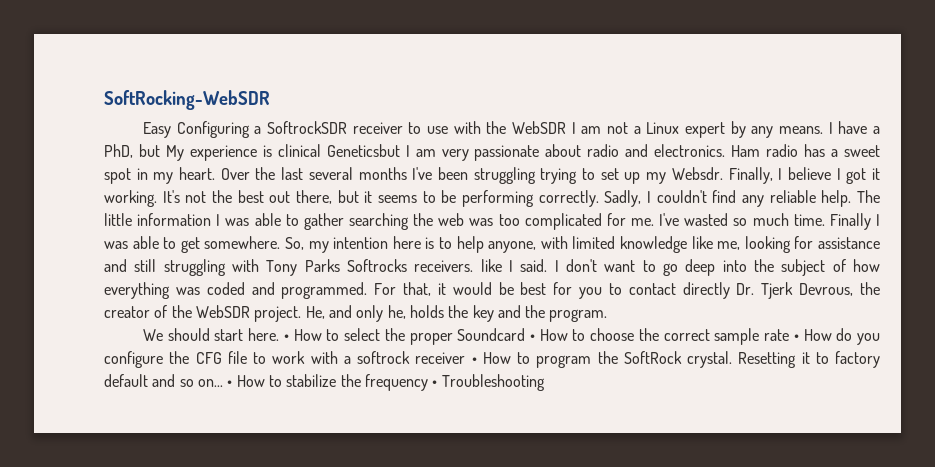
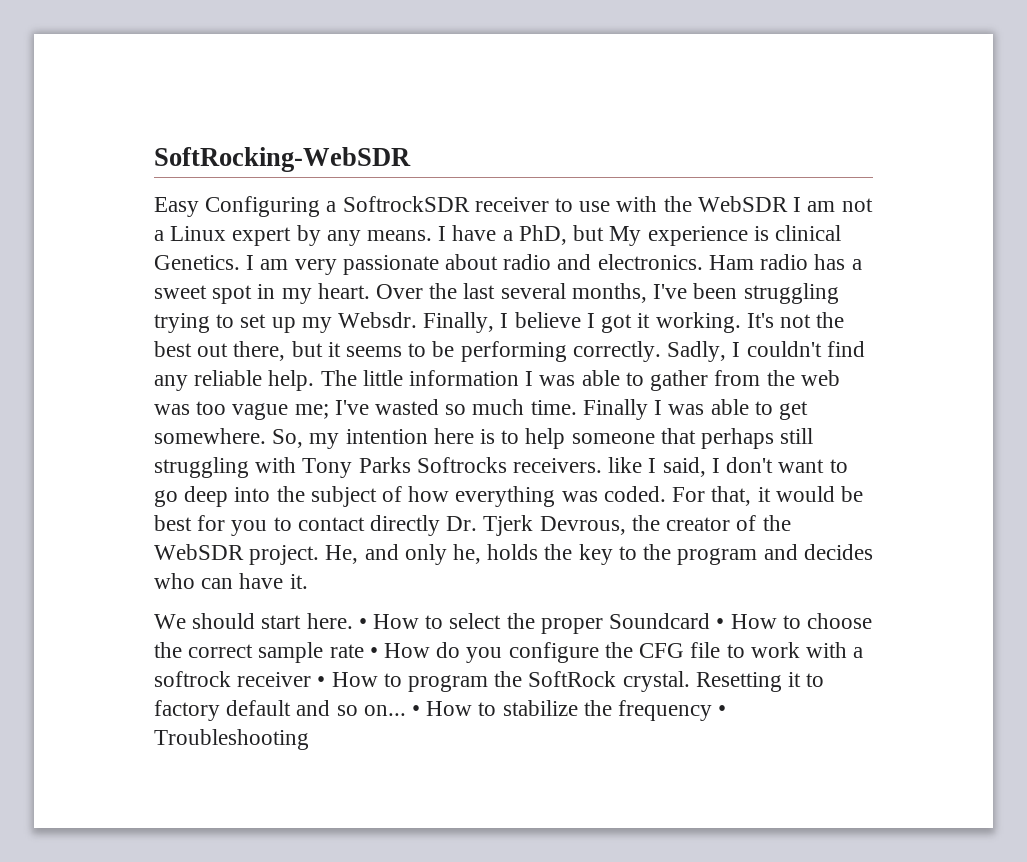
- I have a PhD, but My experience is clinical Geneticsbut I am very passionate about radio and electronics.
+ I have a PhD, but My experience is clinical Genetics. I am very passionate about radio and electronics.
- Over the last several months I've been struggling trying to set up my Websdr.
+ Over the last several months, I've been struggling trying to set up my Websdr.
- The little information I was able to gather searching the web was too complicated for me. I've wasted so much time.
+ The little information I was able to gather from the web was too vague me; I've wasted so much time.
- So, my intention here is to help anyone, with limited knowledge like me, looking for assistance and still struggling with Tony Parks Softrocks receivers. like I said. I don't want to go deep into the subject of how everything was coded and programmed.
+ So, my intention here is to help someone that perhaps still struggling with Tony Parks Softrocks receivers. like I said, I don't want to go deep into the subject of how everything was coded.
- He, and only he, holds the key and the program.
+ He, and only he, holds the key to the program and decides who can have it.

